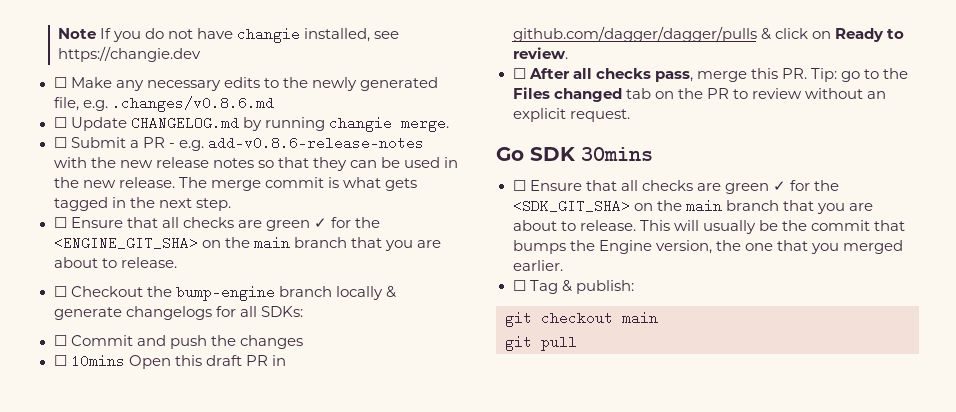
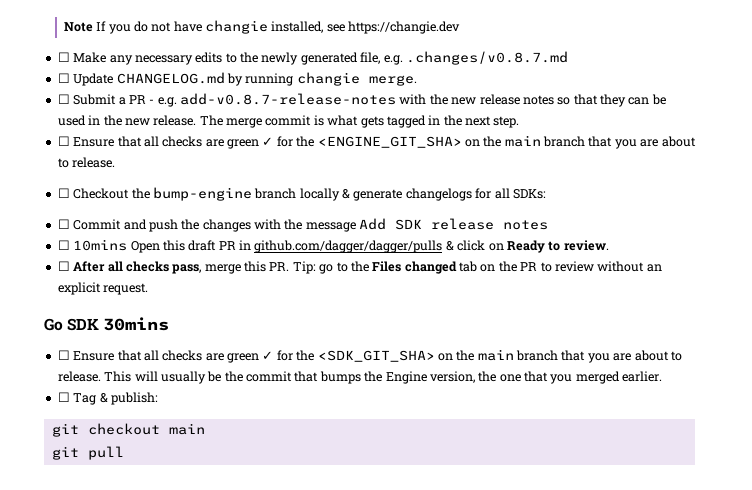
- ☐ Make any necessary edits to the newly generated file, e.g. .changes/v0.8.6.md
+ ☐ Make any necessary edits to the newly generated file, e.g. .changes/v0.8.7.md
- ☐ Submit a PR - e.g. add-v0.8.6-release-notes with the new release notes so that they can be used in the new release.
+ ☐ Submit a PR - e.g. add-v0.8.7-release-notes with the new release notes so that they can be used in the new release.
- ☐ Commit and push the changes
+ ☐ Commit and push the changes with the message Add SDK release notes

